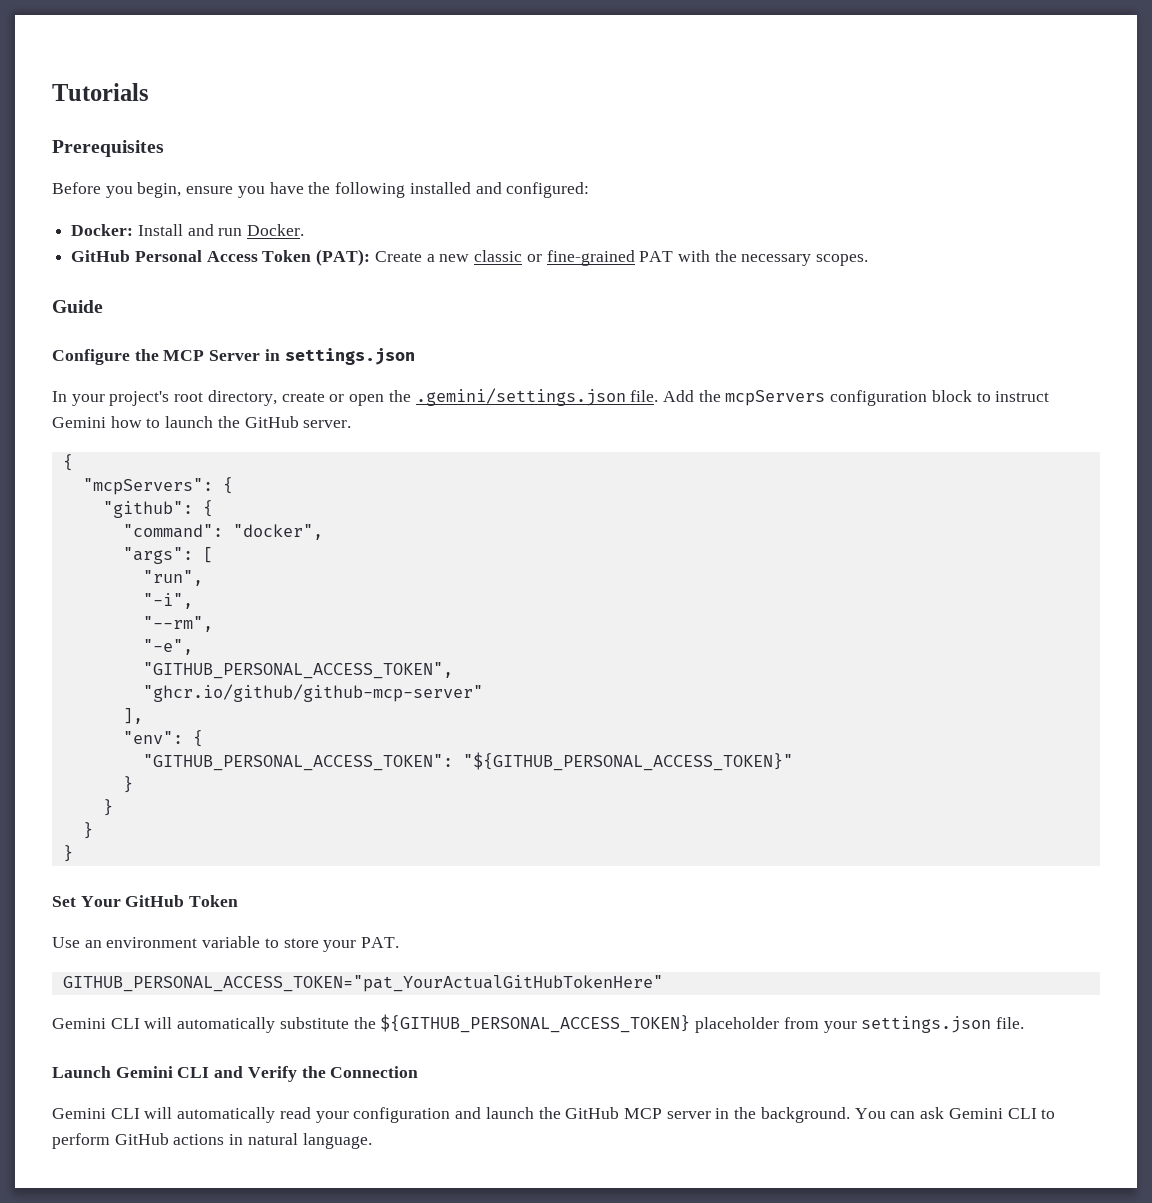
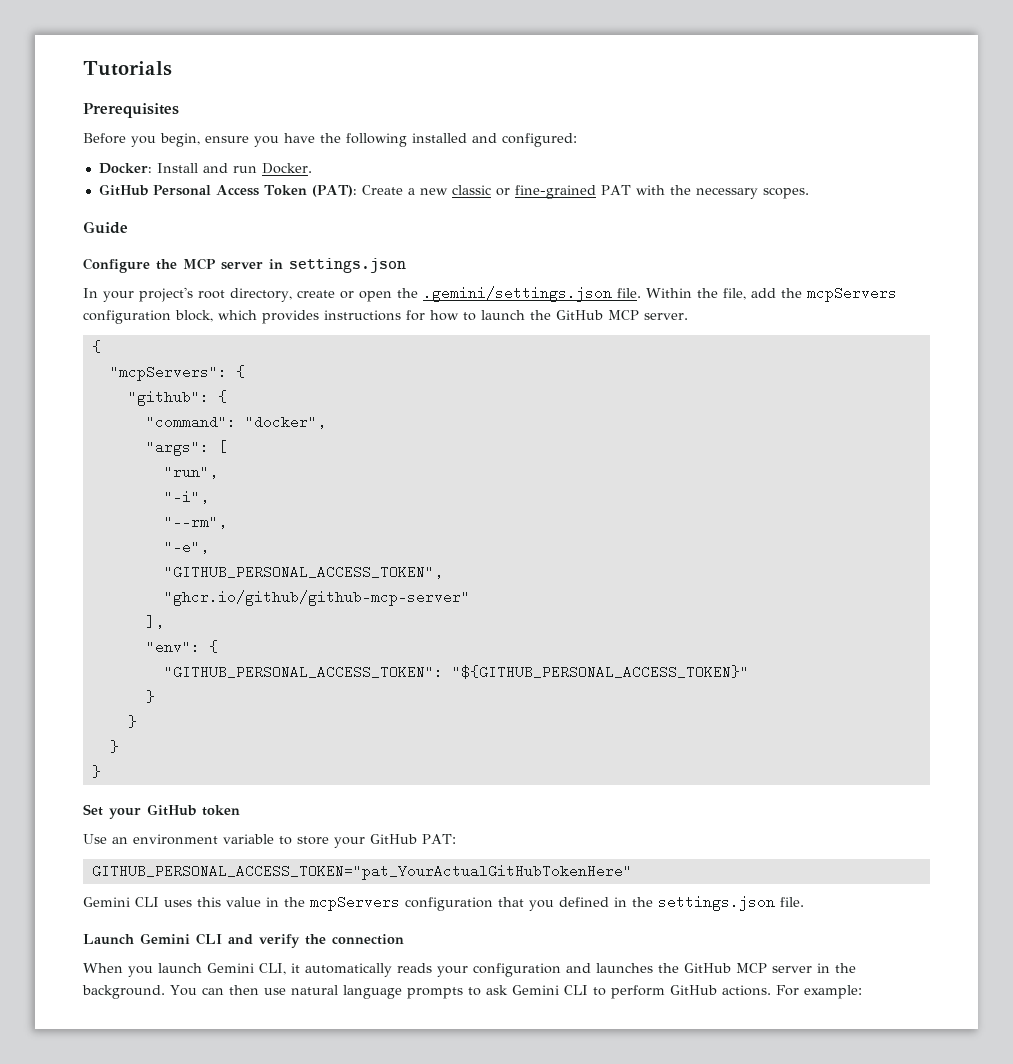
- Configure the MCP Server in settings.json
+ Configure the MCP server in settings.json
- Add the mcpServers configuration block to instruct Gemini how to launch the GitHub server.
+ Within the file, add the mcpServers configuration block, which provides instructions for how to launch the GitHub MCP server.
- Set Your GitHub Token
+ Set your GitHub token
- Use an environment variable to store your PAT.
+ Use an environment variable to store your GitHub PAT:
- Gemini CLI will automatically substitute the ${GITHUB_PERSONAL_ACCESS_TOKEN} placeholder from your settings.json file.
+ Gemini CLI uses this value in the mcpServers configuration that you defined in the settings.json file.
- Launch Gemini CLI and Verify the Connection
- Gemini CLI will automatically read your configuration and launch the GitHub MCP server in the background.
+ Launch Gemini CLI and verify the connection
+ When you launch Gemini CLI, it automatically reads your configuration and launches the GitHub MCP server in the background.
- You can ask Gemini CLI to perform GitHub actions in natural language.
+ You can then use natural language prompts to ask Gemini CLI to perform GitHub actions. For example:

